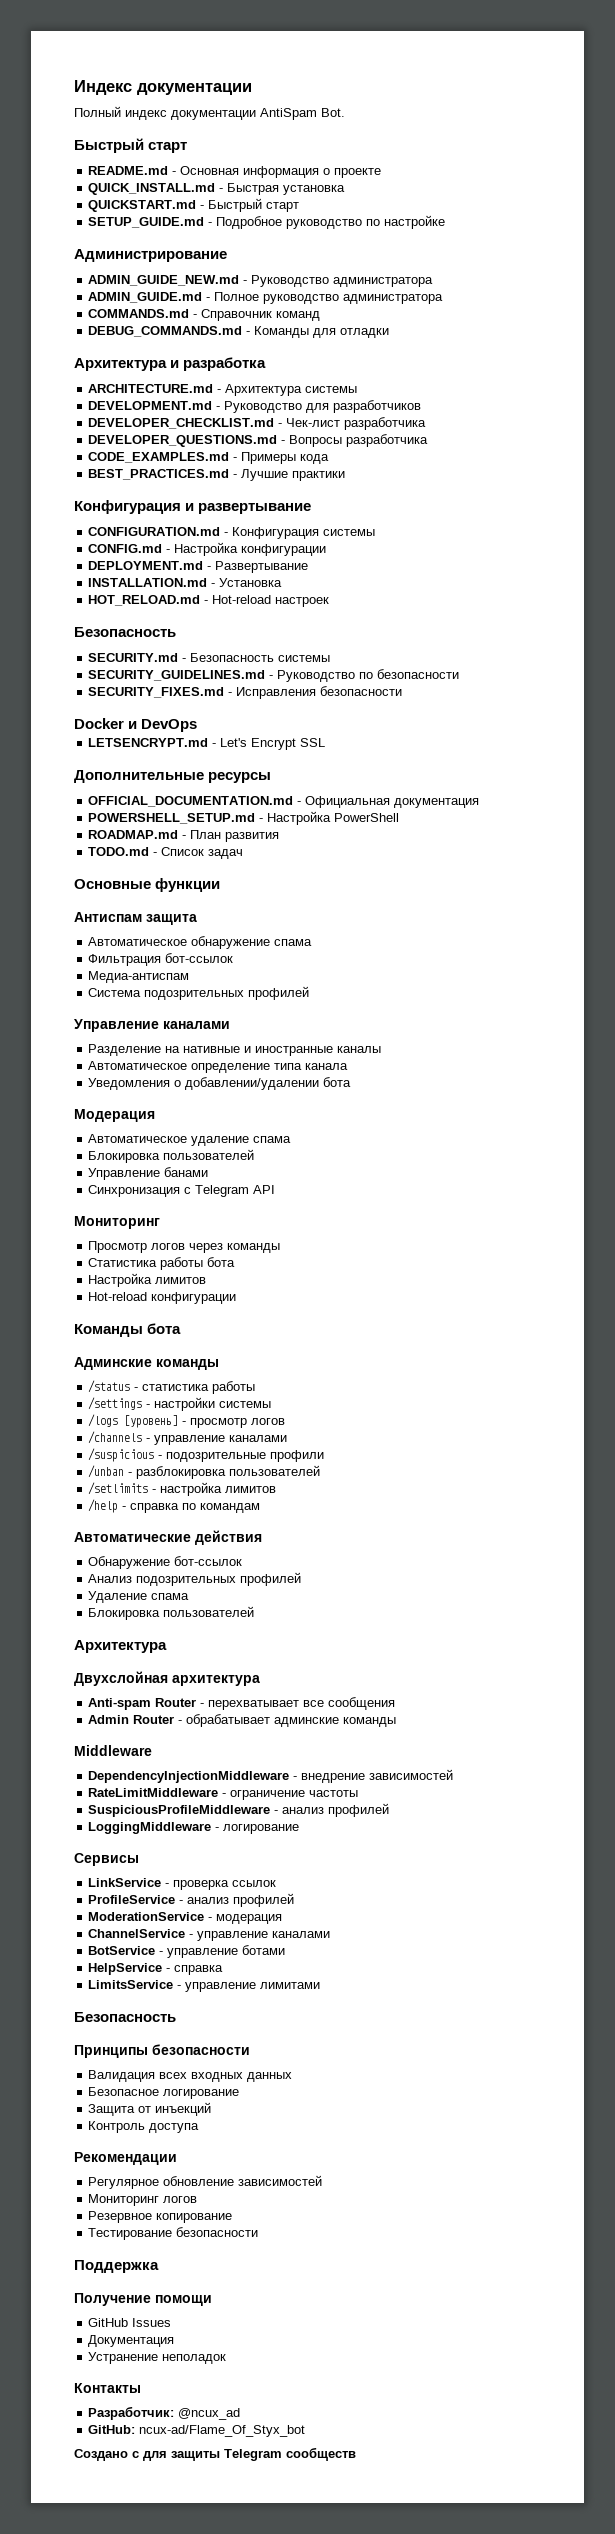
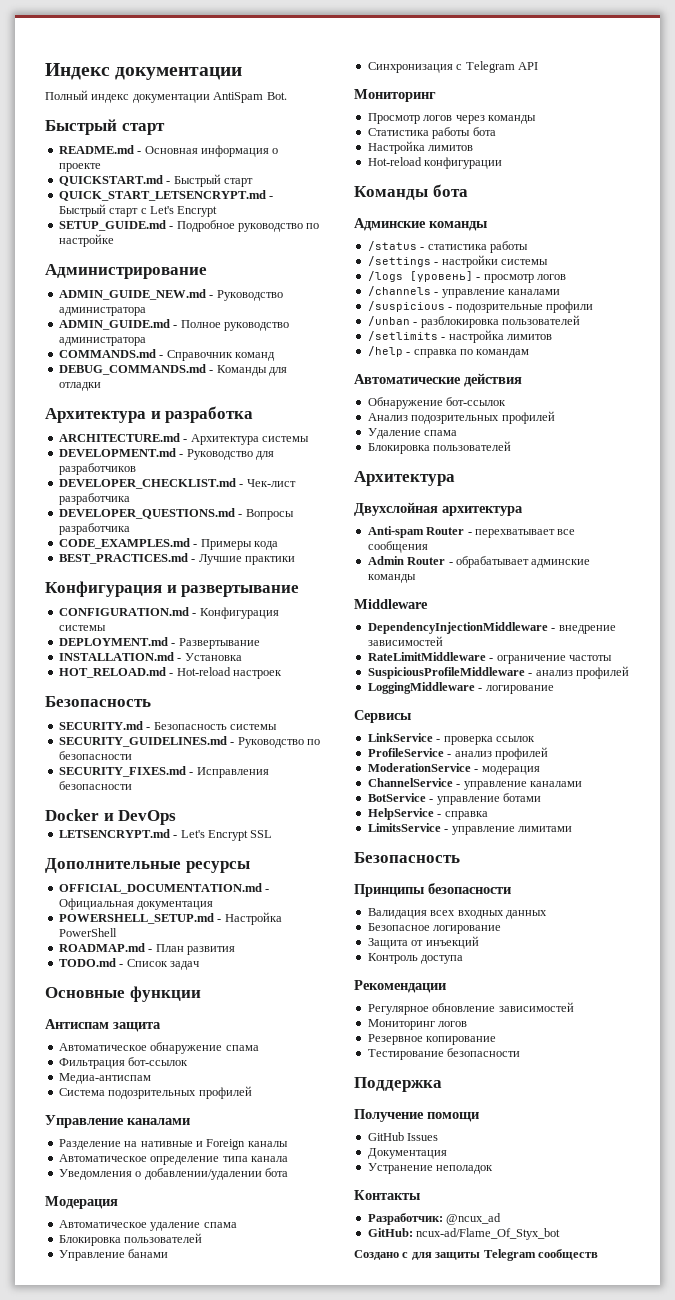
- QUICK_INSTALL.md - Быстрая установка
+ QUICK_START_LETSENCRYPT.md - Быстрый старт с Let's Encrypt
- CONFIG.md - Настройка конфигурации
- Разделение на нативные и иностранные каналы
+ Разделение на нативные и Foreign каналы

